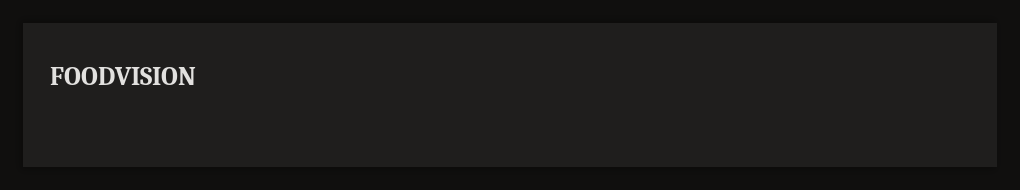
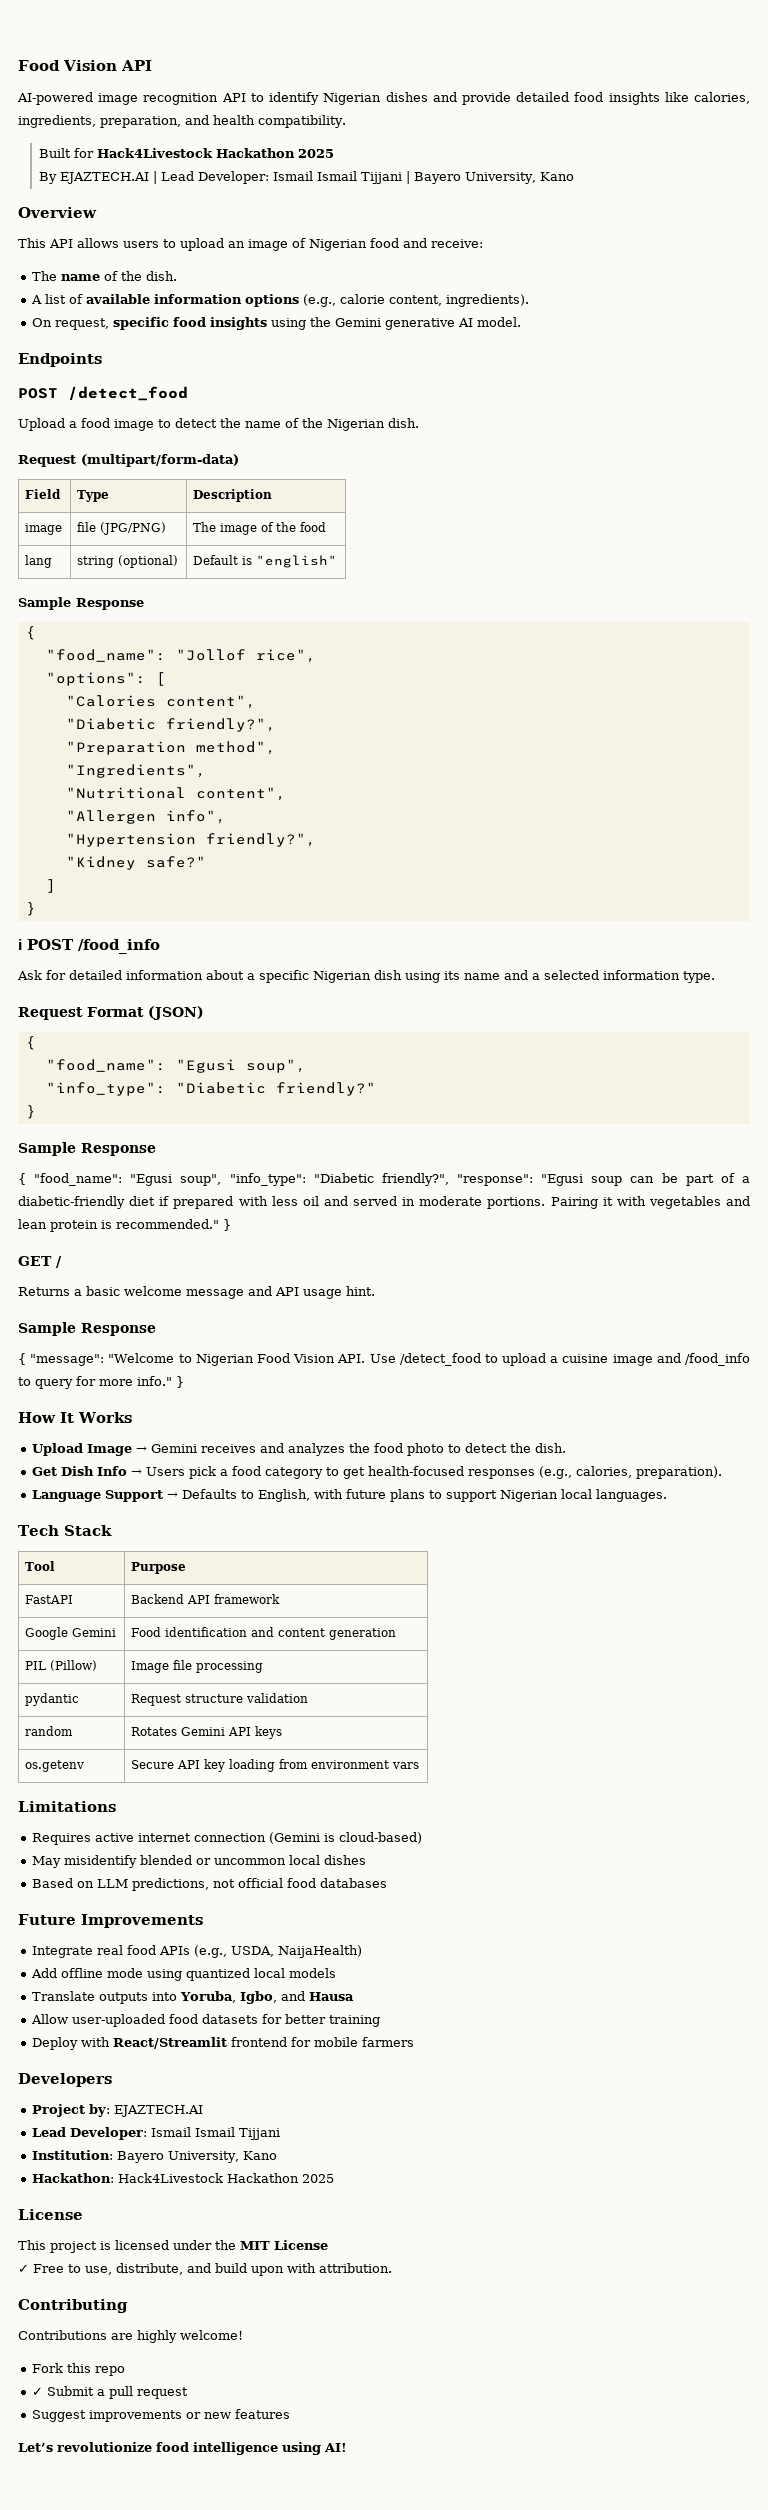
- FOODVISION
+ Food Vision API
+ AI-powered image recognition API to identify Nigerian dishes and provide detailed food insights like calories, ingredients, preparation, and health compatibility.
+ Built for Hack4Livestock Hackathon 2025
+ By EJAZTECH.AI | Lead Developer: Ismail Ismail Tijjani | Bayero University, Kano
+ Overview
+ This API allows users to upload an image of Nigerian food and receive:
+ The name of the dish.
+ A list of available information options (e.g., calorie content, ingredients).
+ On request, specific food insights using the Gemini generative AI model.
+ Endpoints
+ POST /detect_food
+ Upload a food image to detect the name of the Nigerian dish.
+ Request (multipart/form-data)
+ Field | Type | Description
+ image | file (JPG/PNG) | The image of the food
+ lang | string (optional) | Default is "english"
+ Sample Response
+ {
+ "food_name": "Jollof rice",
+ "options": [
+ "Calories content",
+ "Diabetic friendly?",
+ "Preparation method",
+ "Ingredients",
+ "Nutritional content",
+ "Allergen info",
+ "Hypertension friendly?",
+ "Kidney safe?"
+ ]
+ }
+ ℹ POST /food_info
+ Ask for detailed information about a specific Nigerian dish using its name and a selected information type.
+ Request Format (JSON)
+ {
+ "food_name": "Egusi soup",
+ "info_type": "Diabetic friendly?"
+ }
+ Sample Response
+ { "food_name": "Egusi soup", "info_type": "Diabetic friendly?", "response": "Egusi soup can be part of a diabetic-friendly diet if prepared with less oil and served in moderate portions. Pairing it with vegetables and lean protein is recommended." }
+ GET /
+ Returns a basic welcome message and API usage hint.
+ Sample Response
+ { "message": "Welcome to Nigerian Food Vision API. Use /detect_food to upload a cuisine image and /food_info to query for more info." }
+ How It Works
+ Upload Image → Gemini receives and analyzes the food photo to detect the dish.
+ Get Dish Info → Users pick a food category to get health-focused responses (e.g., calories, preparation).
+ Language Support → Defaults to English, with future plans to support Nigerian local languages.
+ Tech Stack
+ Tool | Purpose
+ FastAPI | Backend API framework
+ Google Gemini | Food identification and content generation
+ PIL (Pillow) | Image file processing
+ pydantic | Request structure validation
+ random | Rotates Gemini API keys
+ os.getenv | Secure API key loading from environment vars
+ Limitations
+ Requires active internet connection (Gemini is cloud-based)
+ May misidentify blended or uncommon local dishes
+ Based on LLM predictions, not official food databases
+ Future Improvements
+ Integrate real food APIs (e.g., USDA, NaijaHealth)
+ Add offline mode using quantized local models
+ Translate outputs into Yoruba, Igbo, and Hausa
+ Allow user-uploaded food datasets for better training
+ Deploy with React/Streamlit frontend for mobile farmers
+ Developers
+ Project by: EJAZTECH.AI
+ Lead Developer: Ismail Ismail Tijjani
+ Institution: Bayero University, Kano
+ Hackathon: Hack4Livestock Hackathon 2025
+ License
+ This project is licensed under the MIT License
+ ✓ Free to use, distribute, and build upon with attribution.
+ Contributing
+ Contributions are highly welcome!
+ Fork this repo
+ ✓ Submit a pull request
+ Suggest improvements or new features
+ Let’s revolutionize food intelligence using AI!

